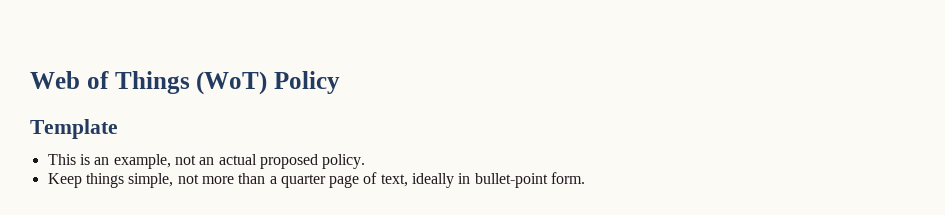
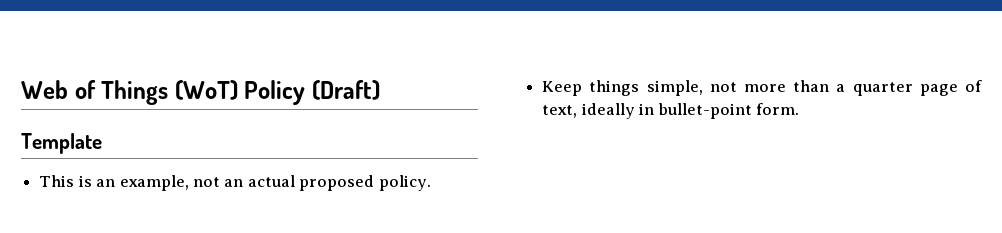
- Web of Things (WoT) Policy
+ Web of Things (WoT) Policy (Draft)

